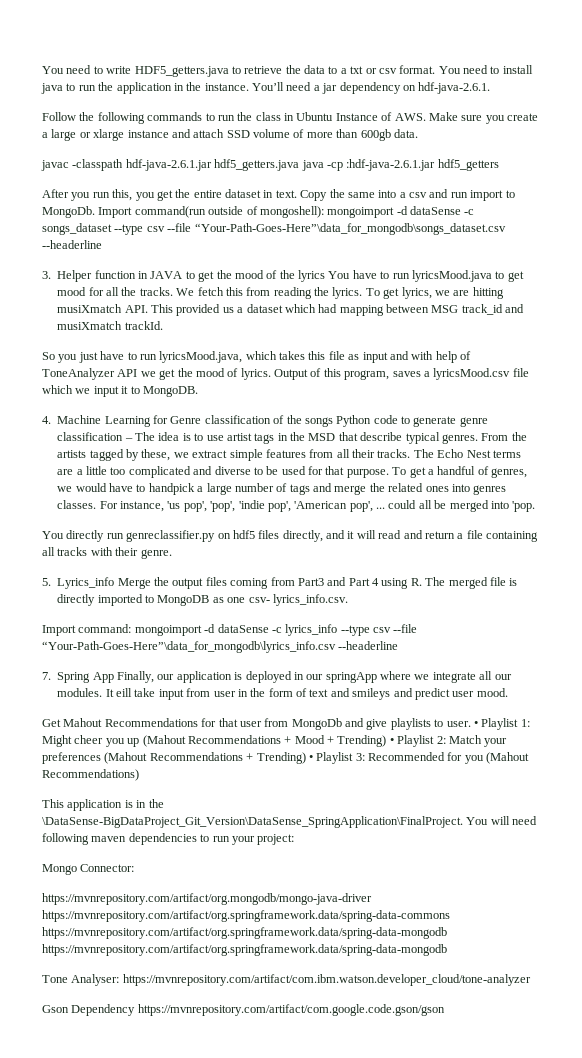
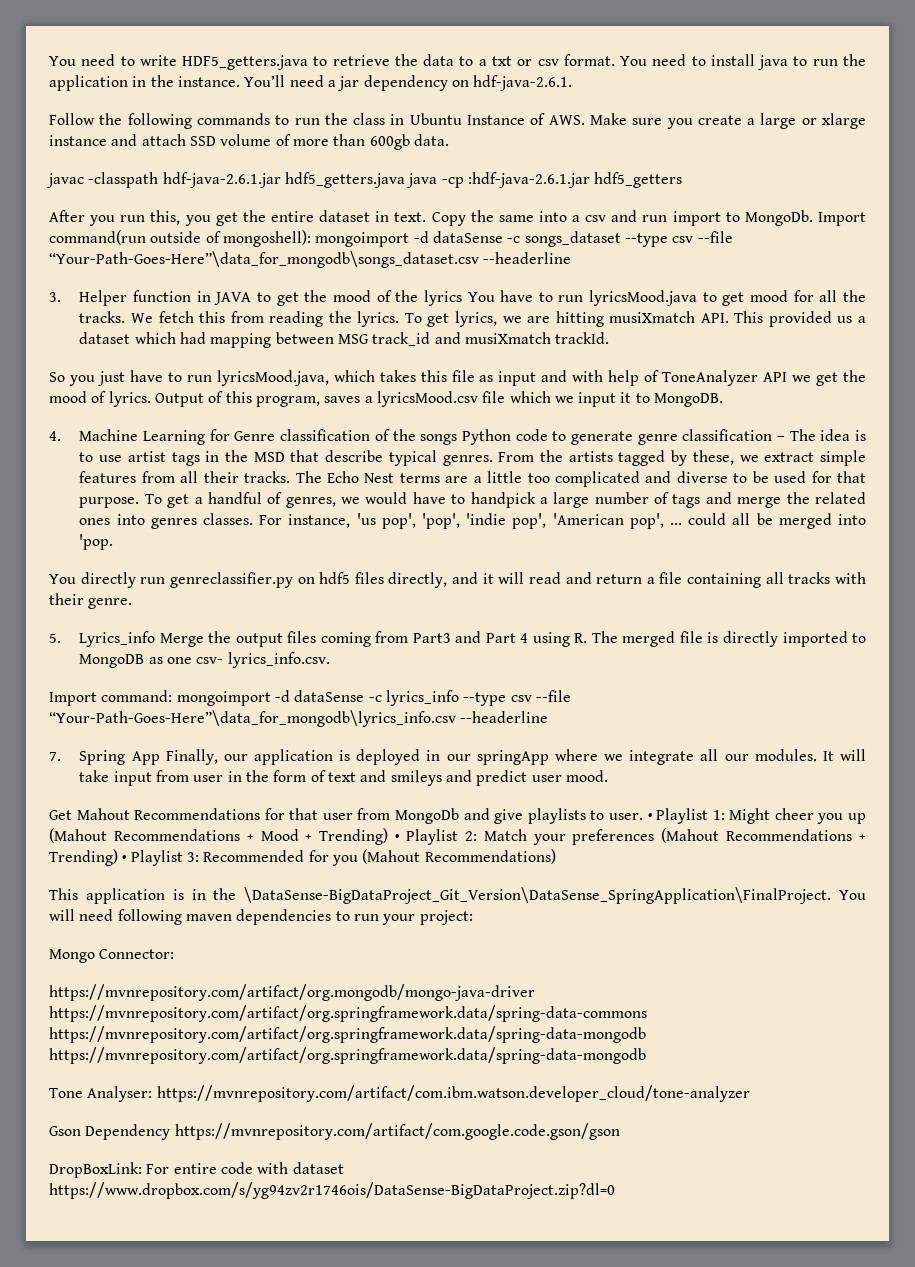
- It eill take input from user in the form of text and smileys and predict user mood.
+ It will take input from user in the form of text and smileys and predict user mood.
+ DropBoxLink: For entire code with dataset https://www.dropbox.com/s/yg94zv2r1746ois/DataSense-BigDataProject.zip?dl=0

